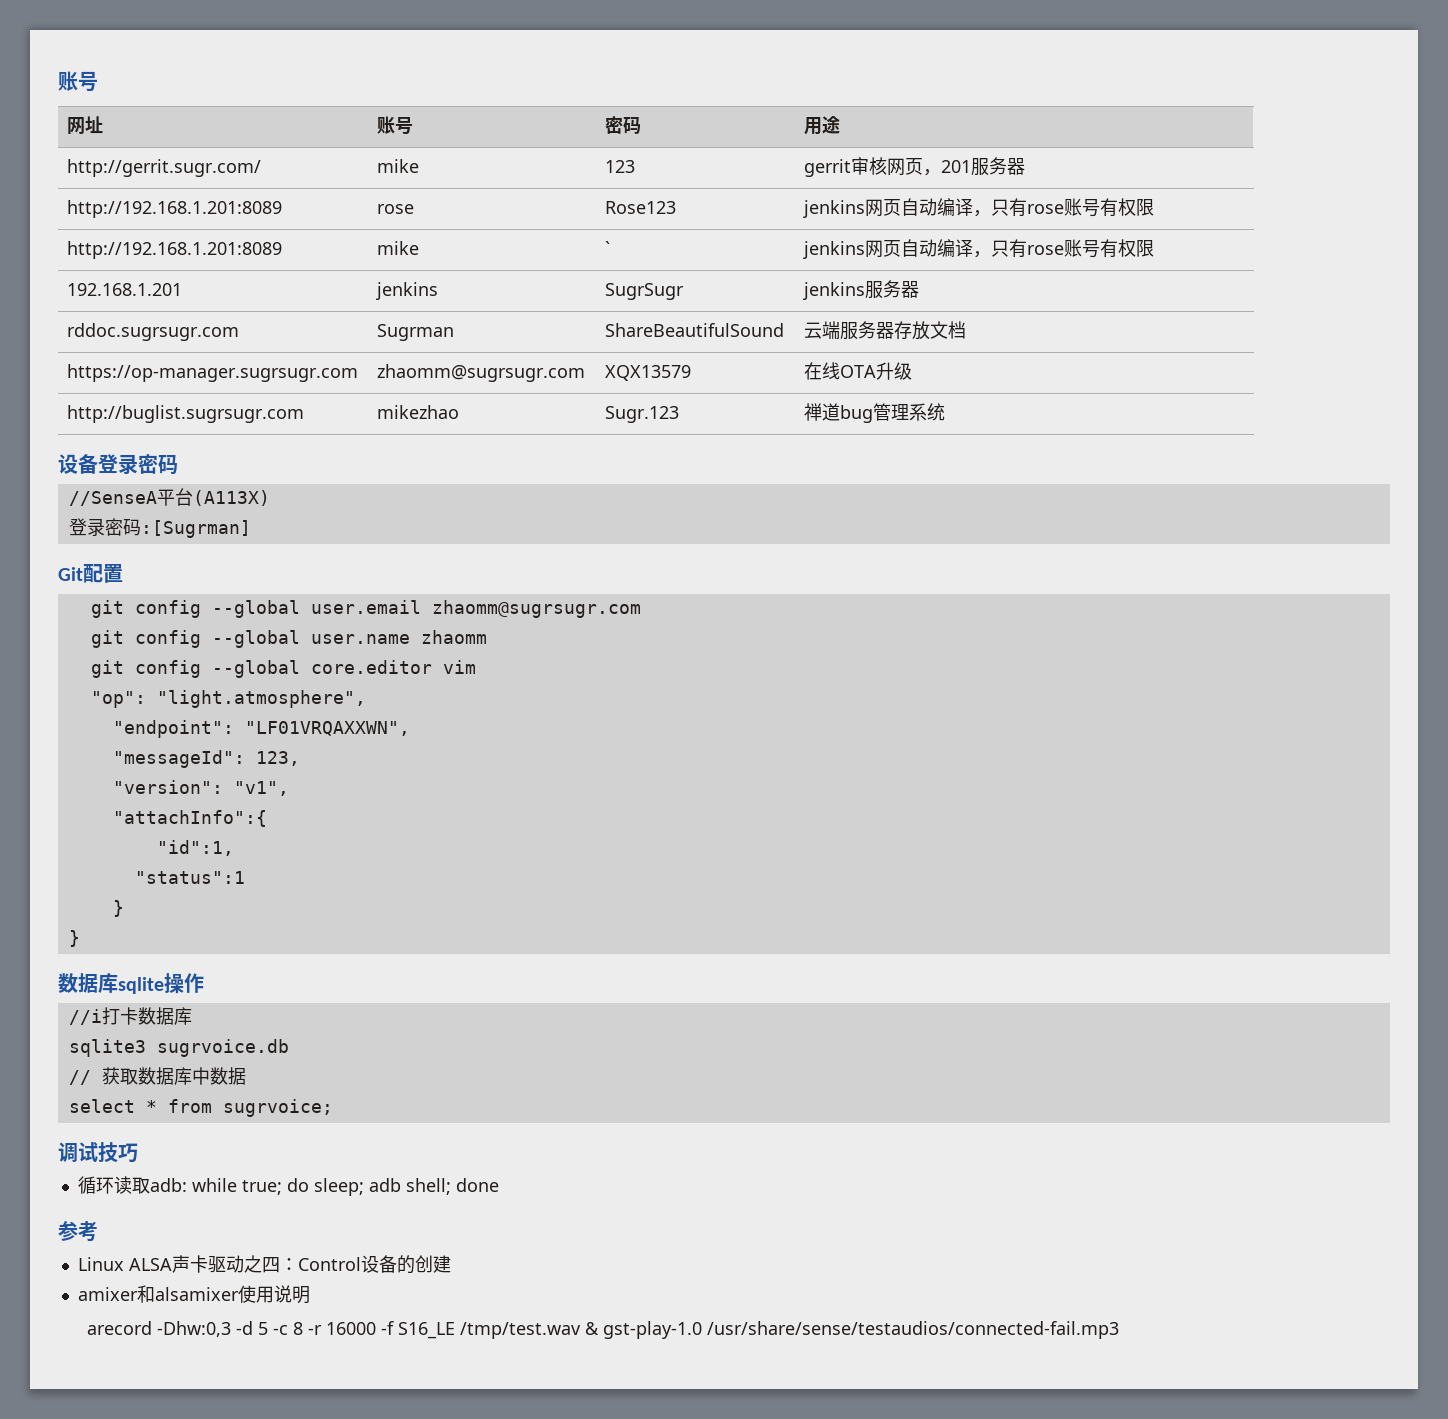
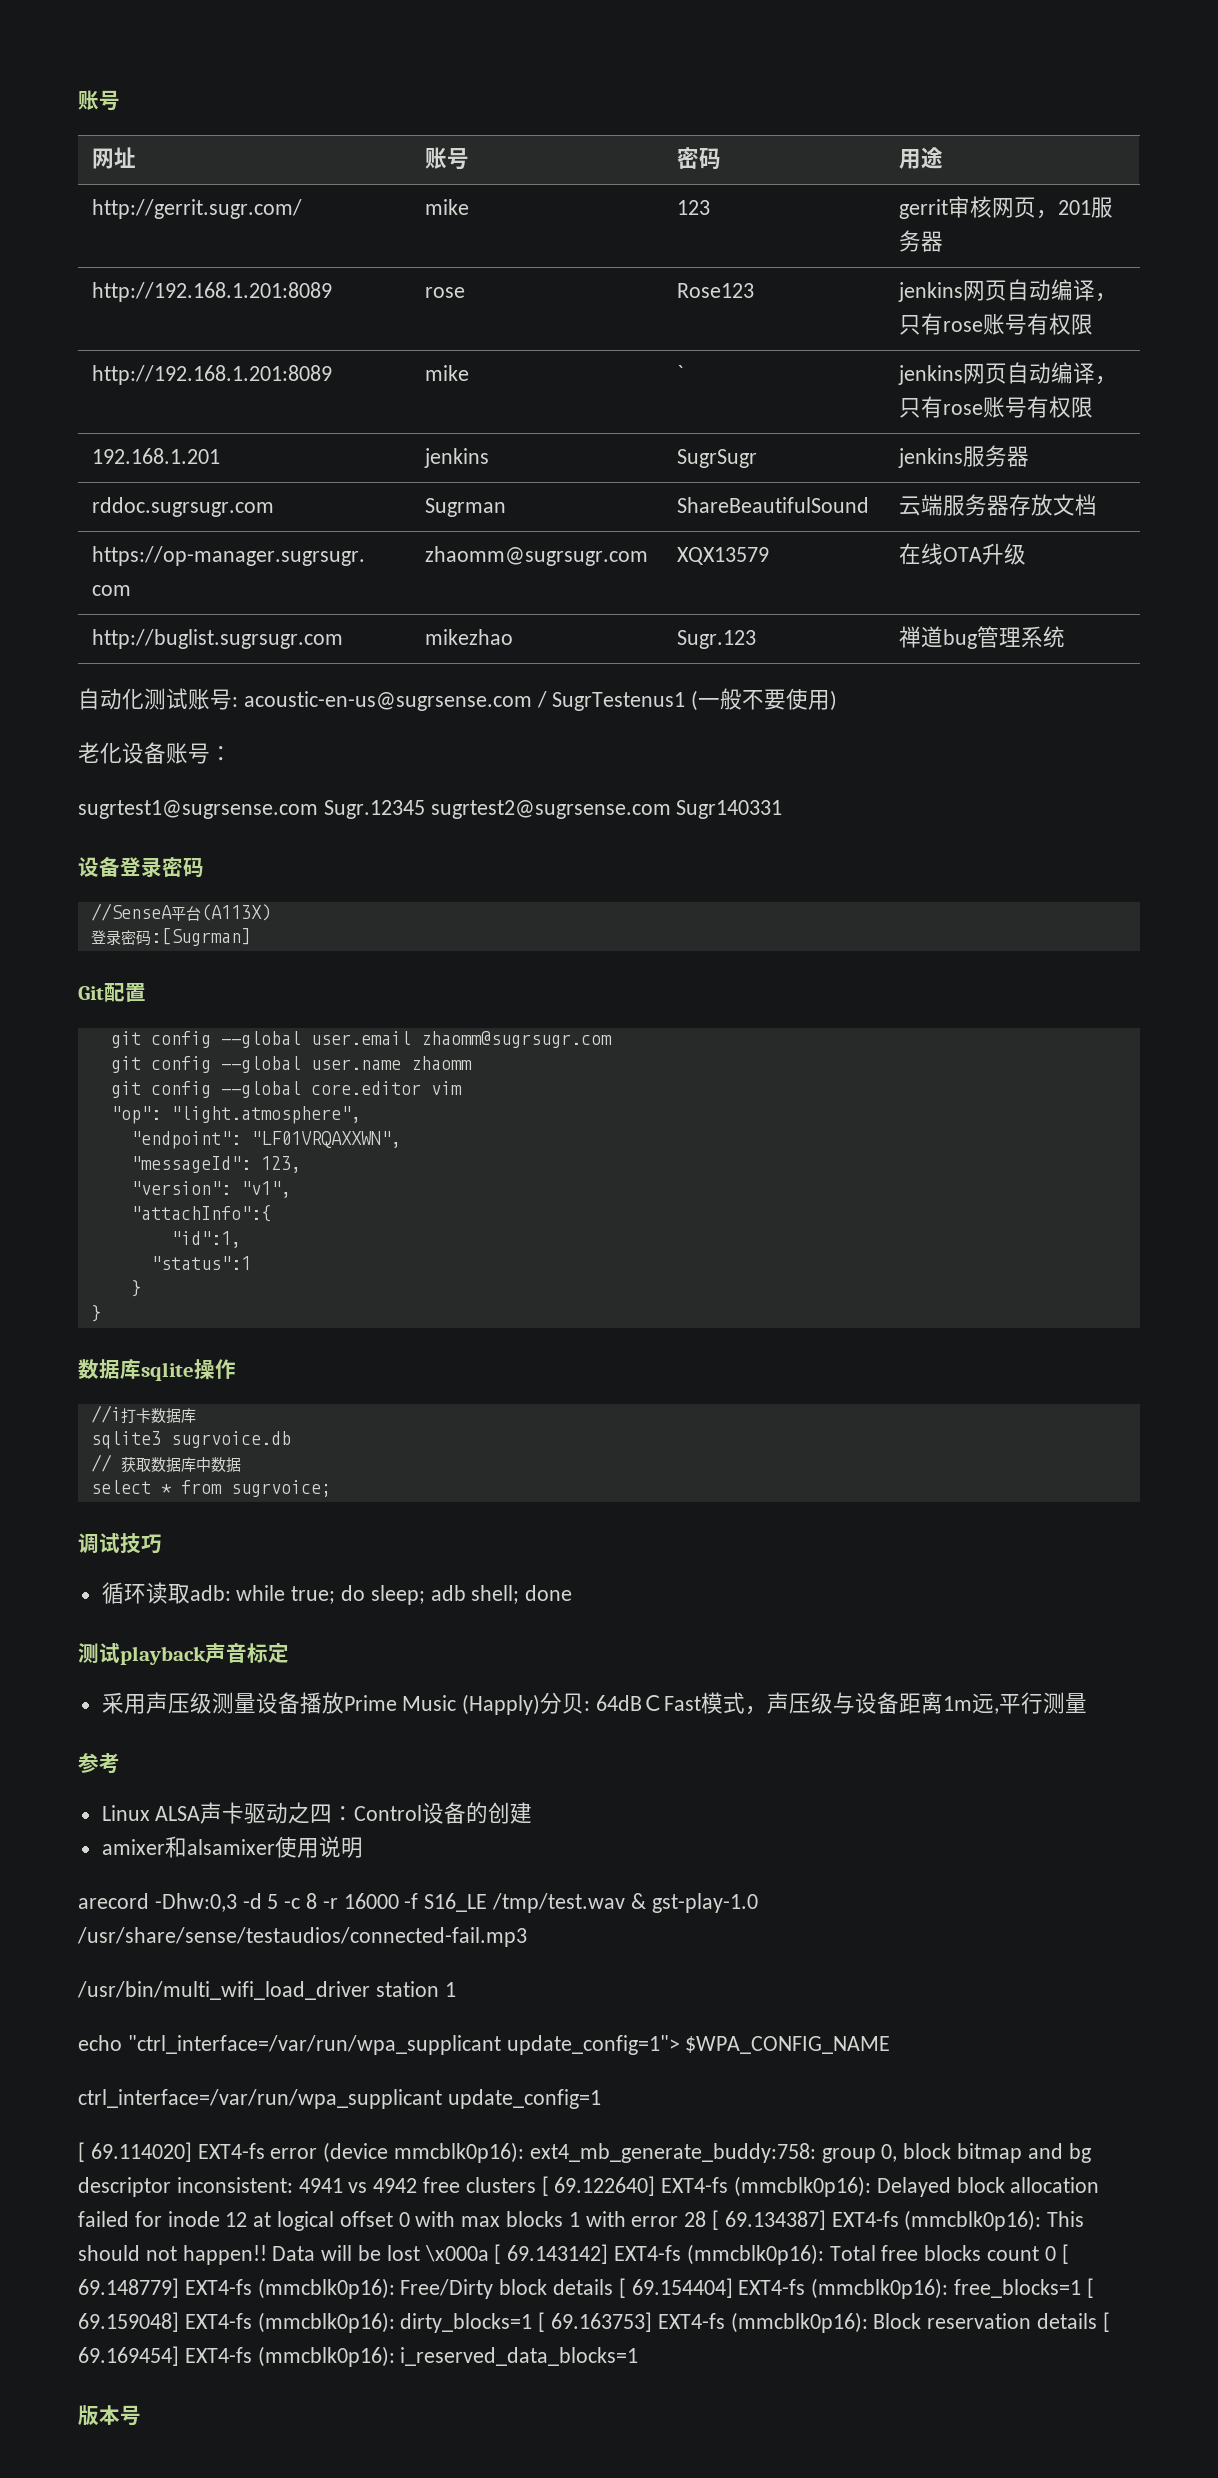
+ 自动化测试账号: acoustic-en-us@sugrsense.com / SugrTestenus1 (一般不要使用)
+ 老化设备账号：
+ sugrtest1@sugrsense.com Sugr.12345 sugrtest2@sugrsense.com Sugr140331
+ 测试playback声音标定
+ 采用声压级测量设备播放Prime Music (Happly)分贝: 64dBＣFast模式，声压级与设备距离1m远,平行测量
+ /usr/bin/multi_wifi_load_driver station 1
+ echo "ctrl_interface=/var/run/wpa_supplicant update_config=1"> $WPA_CONFIG_NAME
+ ctrl_interface=/var/run/wpa_supplicant update_config=1
+ [ 69.114020] EXT4-fs error (device mmcblk0p16): ext4_mb_generate_buddy:758: group 0, block bitmap and bg descriptor inconsistent: 4941 vs 4942 free clusters [ 69.122640] EXT4-fs (mmcblk0p16): Delayed block allocation failed for inode 12 at logical offset 0 with max blocks 1 with error 28 [ 69.134387] EXT4-fs (mmcblk0p16): This should not happen!! Data will be lost \x000a [ 69.143142] EXT4-fs (mmcblk0p16): Total free blocks count 0 [ 69.148779] EXT4-fs (mmcblk0p16): Free/Dirty block details [ 69.154404] EXT4-fs (mmcblk0p16): free_blocks=1 [ 69.159048] EXT4-fs (mmcblk0p16): dirty_blocks=1 [ 69.163753] EXT4-fs (mmcblk0p16): Block reservation details [ 69.169454] EXT4-fs (mmcblk0p16): i_reserved_data_blocks=1
+ 版本号

